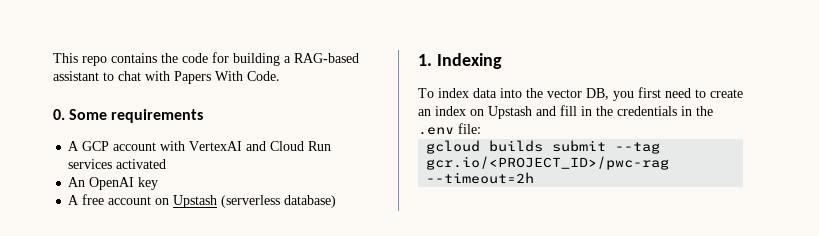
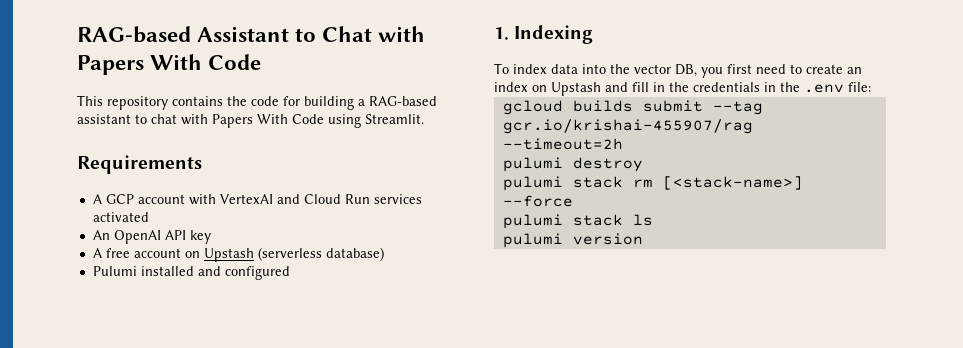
- This repo contains the code for building a RAG-based assistant to chat with Papers With Code.
- 0. Some requirements
+ RAG-based Assistant to Chat with Papers With Code
+ This repository contains the code for building a RAG-based assistant to chat with Papers With Code using Streamlit.
+ Requirements
- An OpenAI key
+ An OpenAI API key
+ Pulumi installed and configured
- gcloud builds submit --tag gcr.io/<PROJECT_ID>/pwc-rag --timeout=2h
+ gcloud builds submit --tag gcr.io/krishai-455907/rag --timeout=2h
+ pulumi destroy
+ pulumi stack rm [<stack-name>] --force
+ pulumi stack ls
+ pulumi version

